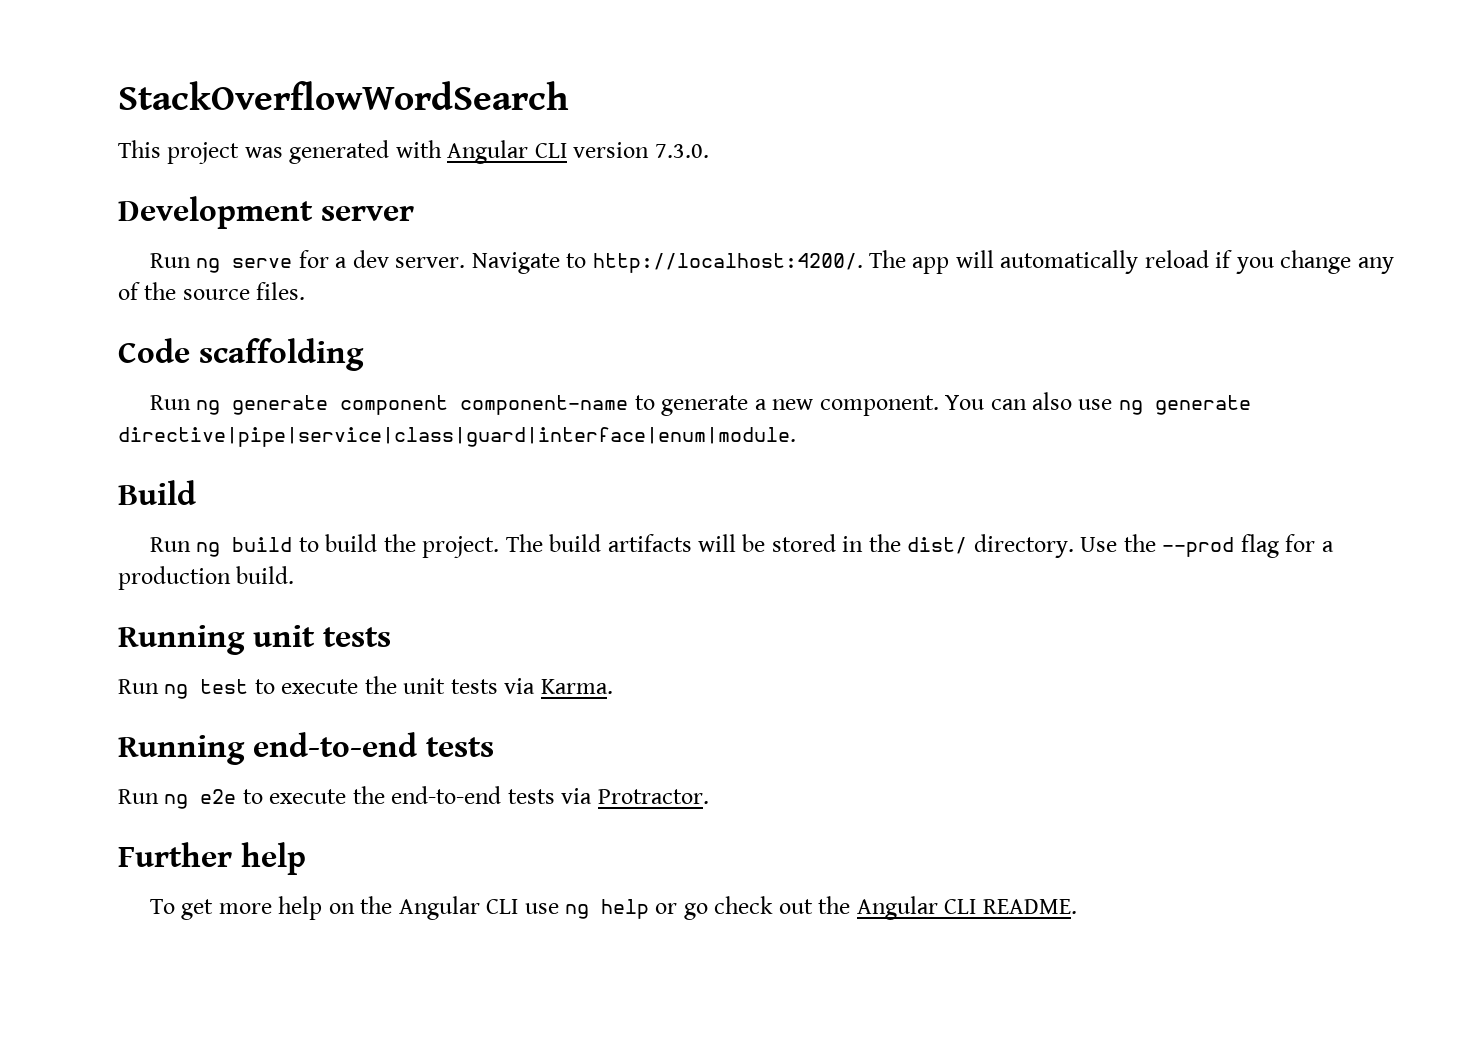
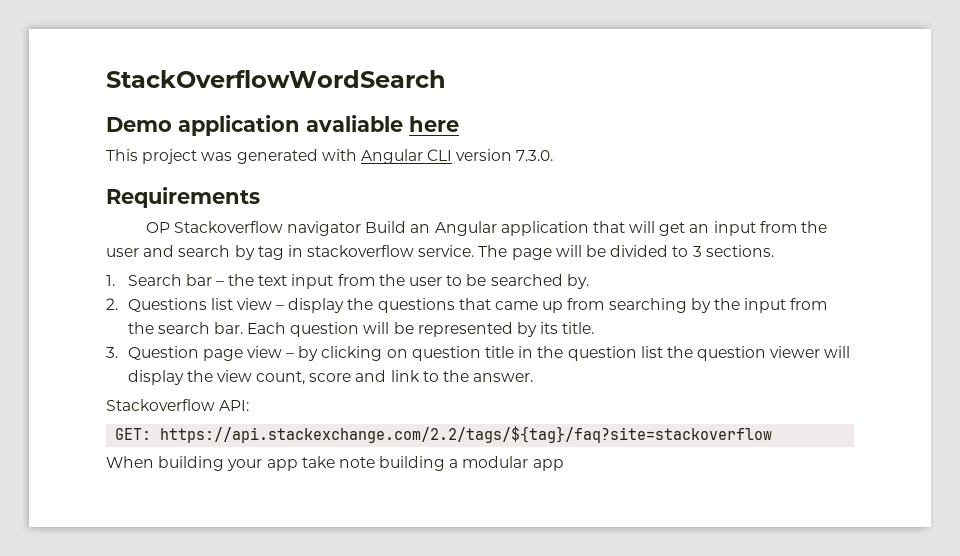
+ Demo application avaliable here
- Development server
- Run ng serve for a dev server. Navigate to http://localhost:4200/. The app will automatically reload if you change any of the source files.
- Code scaffolding
- Run ng generate component component-name to generate a new component. You can also use ng generate directive|pipe|service|class|guard|interface|enum|module.
- Build
- Run ng build to build the project. The build artifacts will be stored in the dist/ directory. Use the --prod flag for a production build.
- Running unit tests
- Run ng test to execute the unit tests via Karma.
- Running end-to-end tests
- Run ng e2e to execute the end-to-end tests via Protractor.
- Further help
- To get more help on the Angular CLI use ng help or go check out the Angular CLI README.
+ Requirements
+ OP Stackoverflow navigator Build an Angular application that will get an input from the user and search by tag in stackoverflow service. The page will be divided to 3 sections.
+ 1. Search bar – the text input from the user to be searched by.
+ 2. Questions list view – display the questions that came up from searching by the input from the search bar. Each question will be represented by its title.
+ 3. Question page view – by clicking on question title in the question list the question viewer will display the view count, score and link to the answer.
+ Stackoverflow API:
+ GET: https://api.stackexchange.com/2.2/tags/${tag}/faq?site=stackoverflow
+ When building your app take note building a modular app

